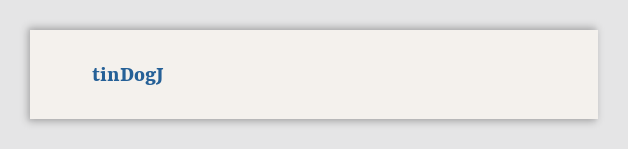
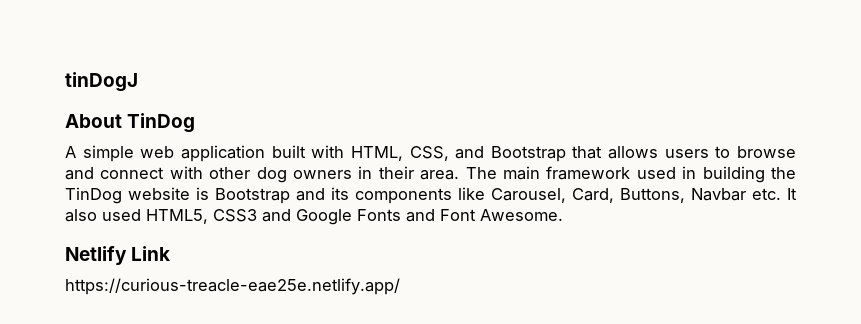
+ About TinDog
+ A simple web application built with HTML, CSS, and Bootstrap that allows users to browse and connect with other dog owners in their area. The main framework used in building the TinDog website is Bootstrap and its components like Carousel, Card, Buttons, Navbar etc. It also used HTML5, CSS3 and Google Fonts and Font Awesome.
+ Netlify Link
+ https://curious-treacle-eae25e.netlify.app/

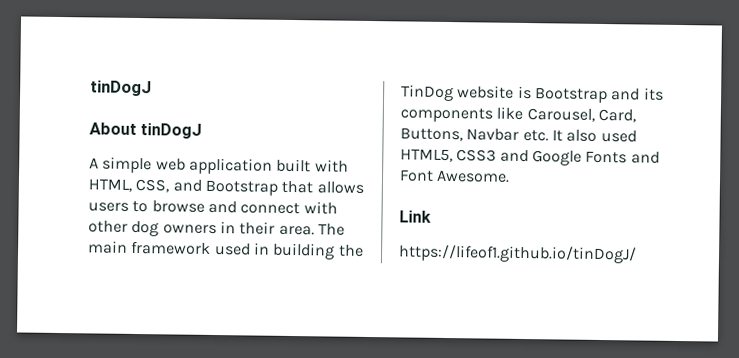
- About TinDog
+ About tinDogJ
- Netlify Link
+ Link
- https://curious-treacle-eae25e.netlify.app/
+ https://lifeof1.github.io/tinDogJ/

